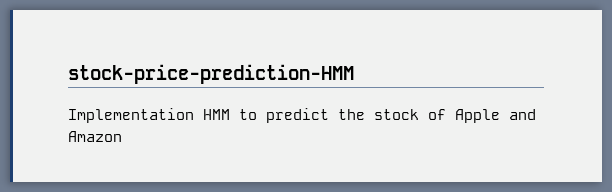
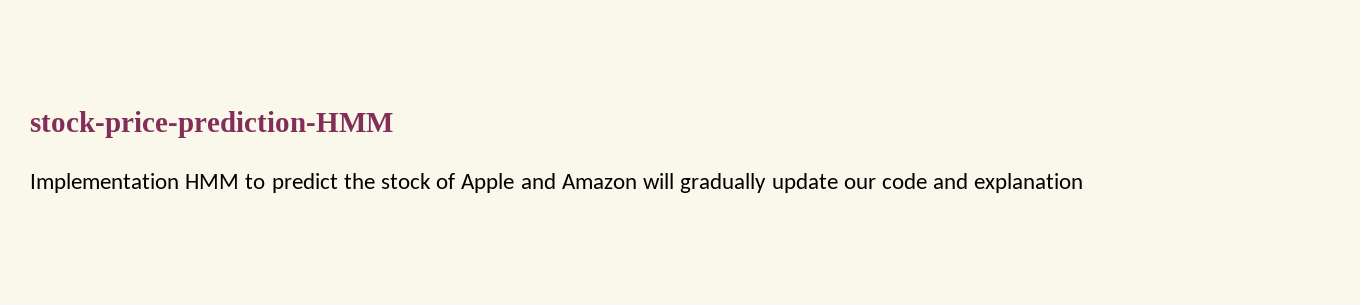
- Implementation HMM to predict the stock of Apple and Amazon
+ Implementation HMM to predict the stock of Apple and Amazon will gradually update our code and explanation

